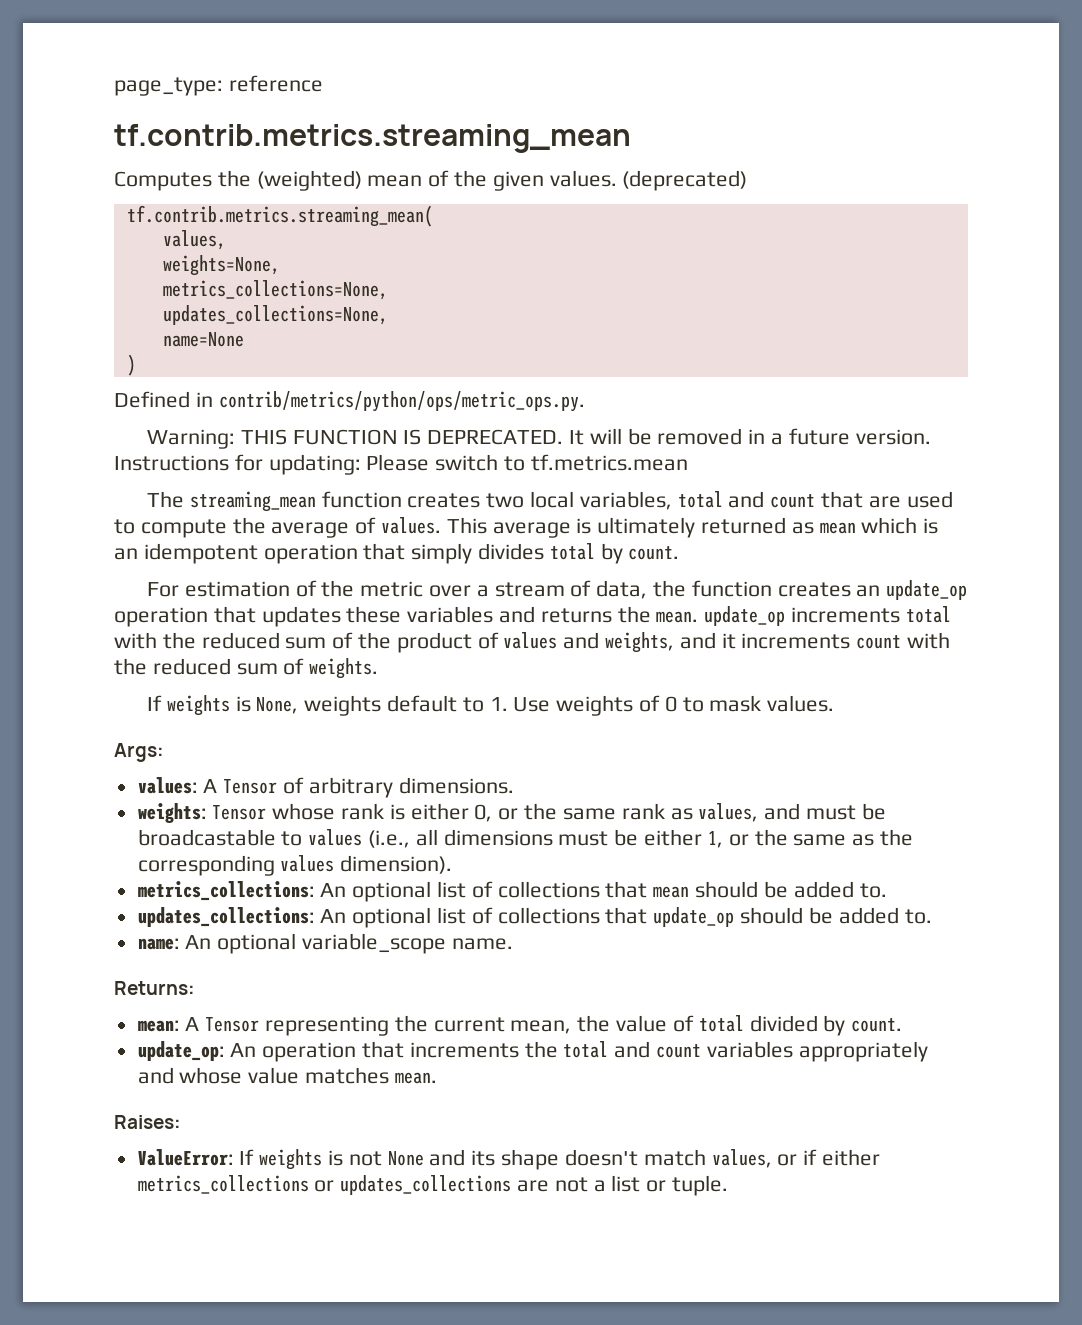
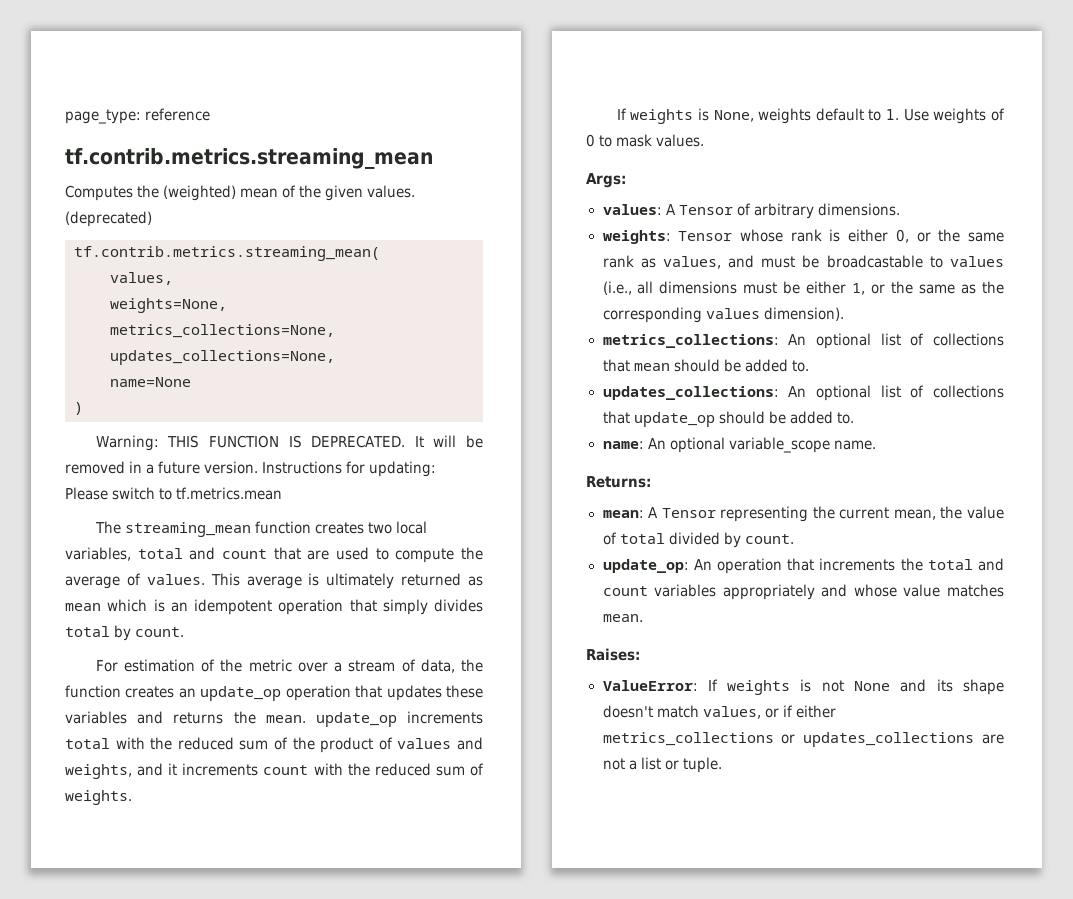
- Defined in contrib/metrics/python/ops/metric_ops.py.

